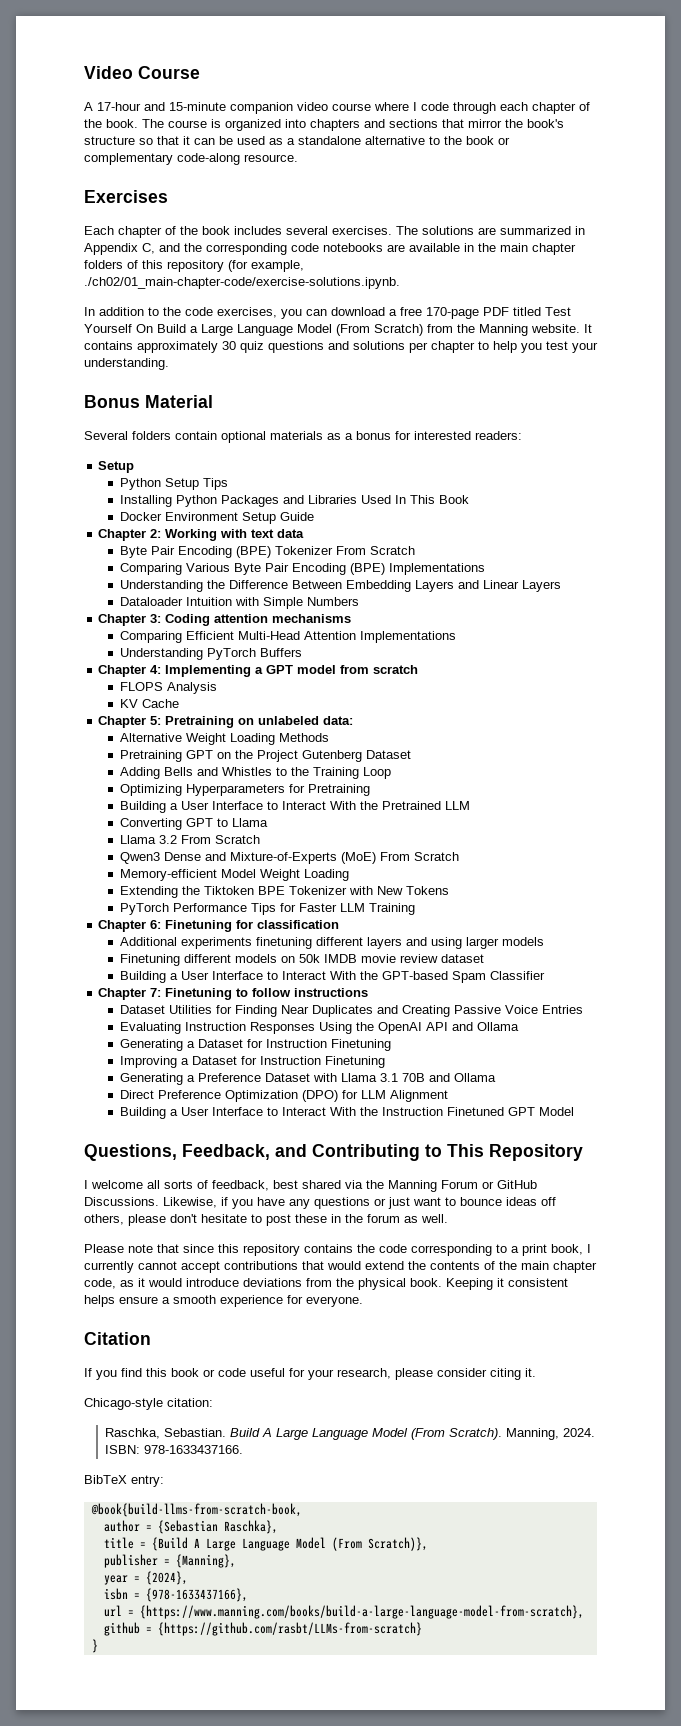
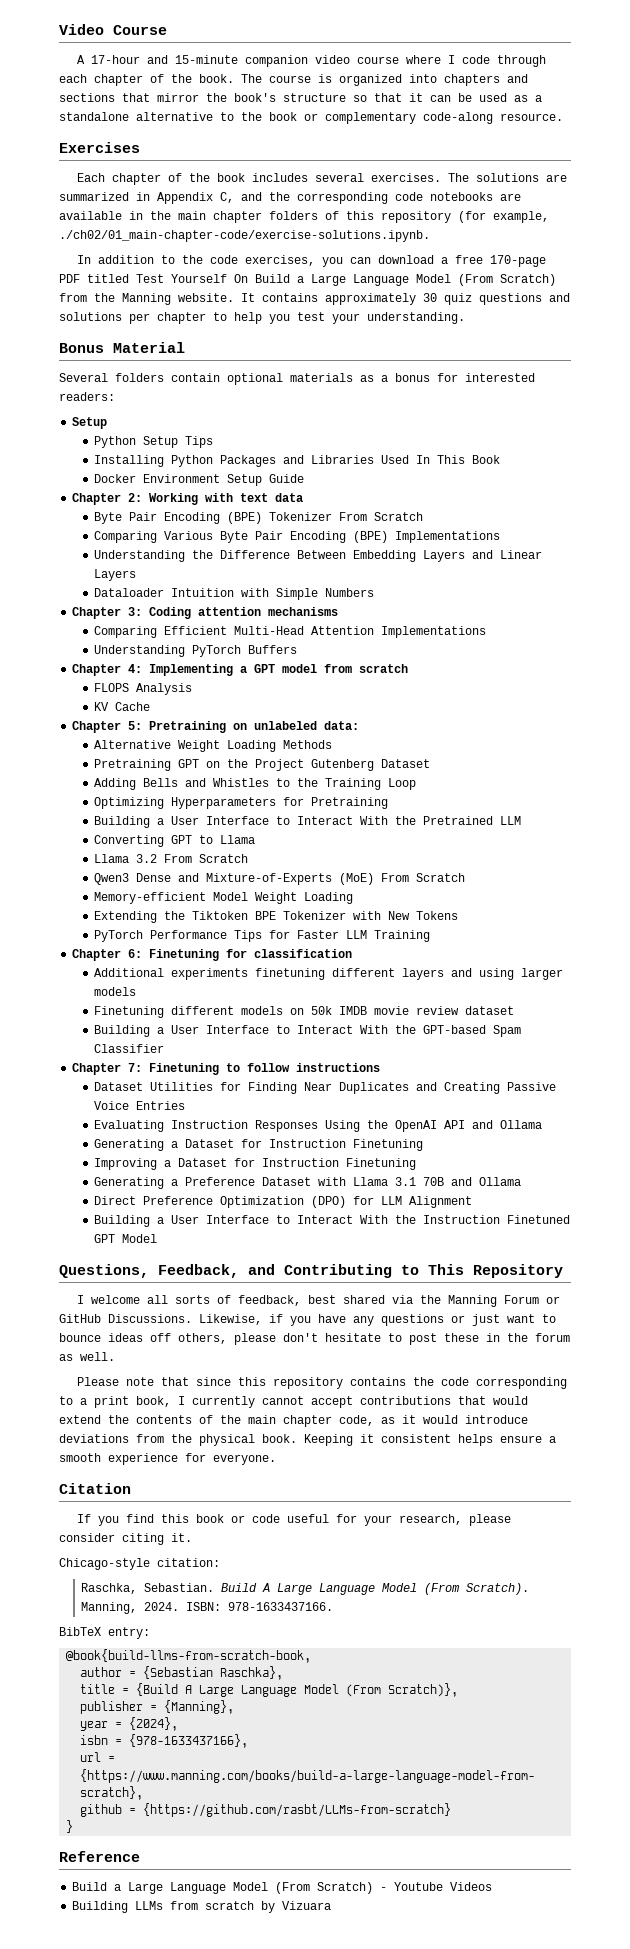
+ Reference
+ Build a Large Language Model (From Scratch) - Youtube Videos
+ Building LLMs from scratch by Vizuara

